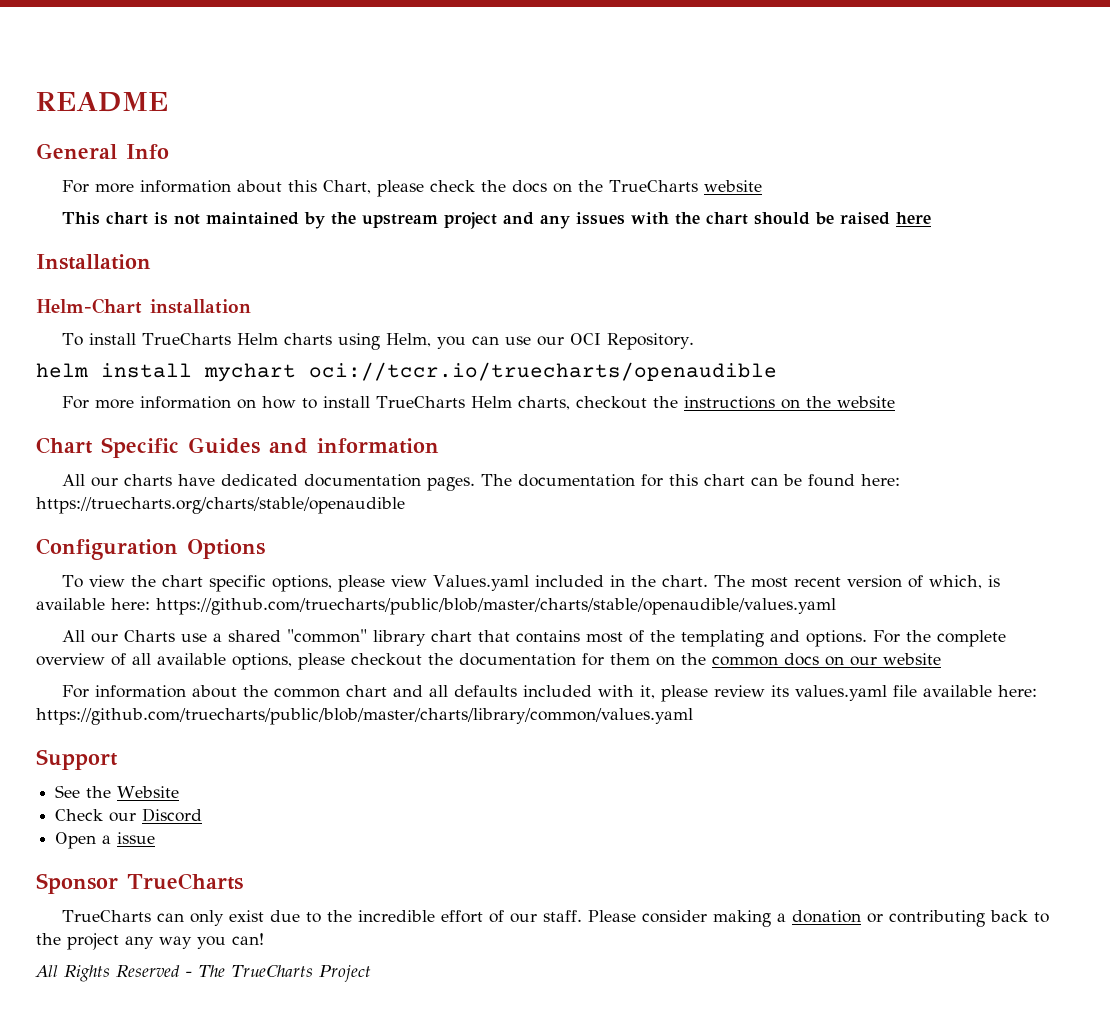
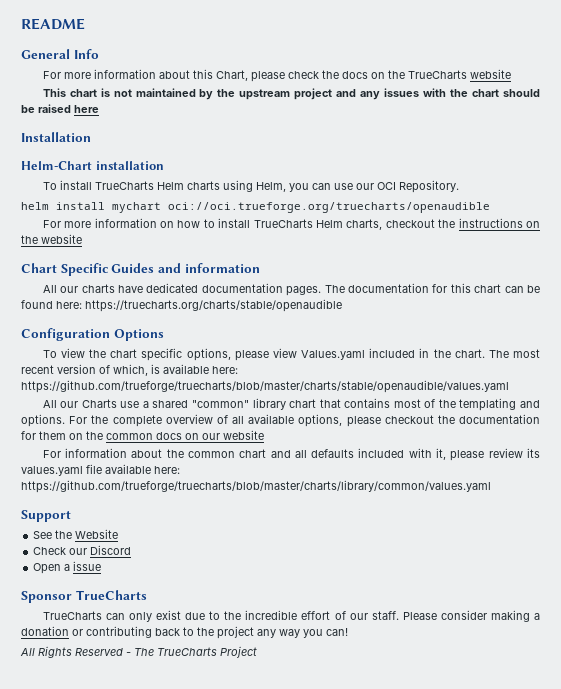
- helm install mychart oci://tccr.io/truecharts/openaudible
+ helm install mychart oci://oci.trueforge.org/truecharts/openaudible
- The most recent version of which, is available here: https://github.com/truecharts/public/blob/master/charts/stable/openaudible/values.yaml
+ The most recent version of which, is available here: https://github.com/trueforge/truecharts/blob/master/charts/stable/openaudible/values.yaml
- For information about the common chart and all defaults included with it, please review its values.yaml file available here: https://github.com/truecharts/public/blob/master/charts/library/common/values.yaml
+ For information about the common chart and all defaults included with it, please review its values.yaml file available here: https://github.com/trueforge/truecharts/blob/master/charts/library/common/values.yaml

